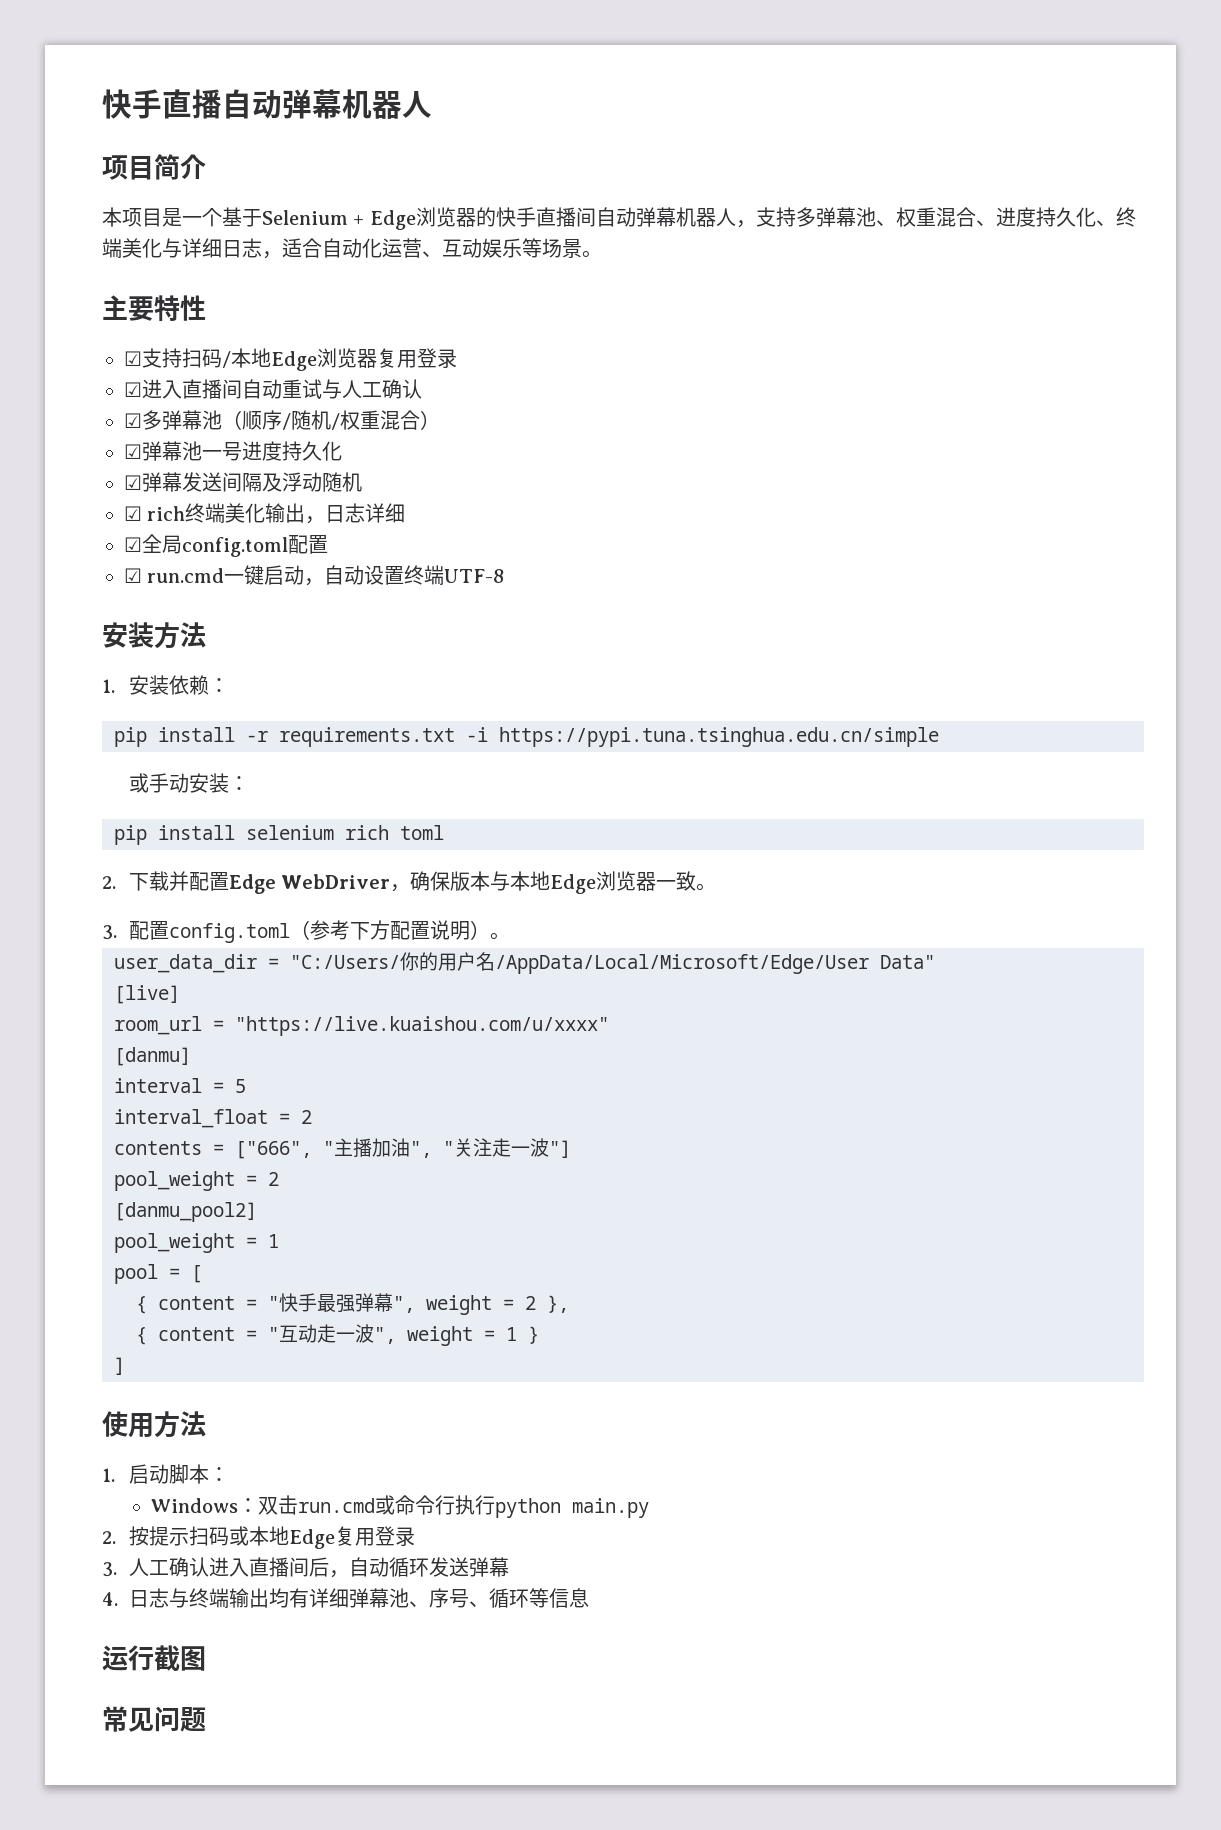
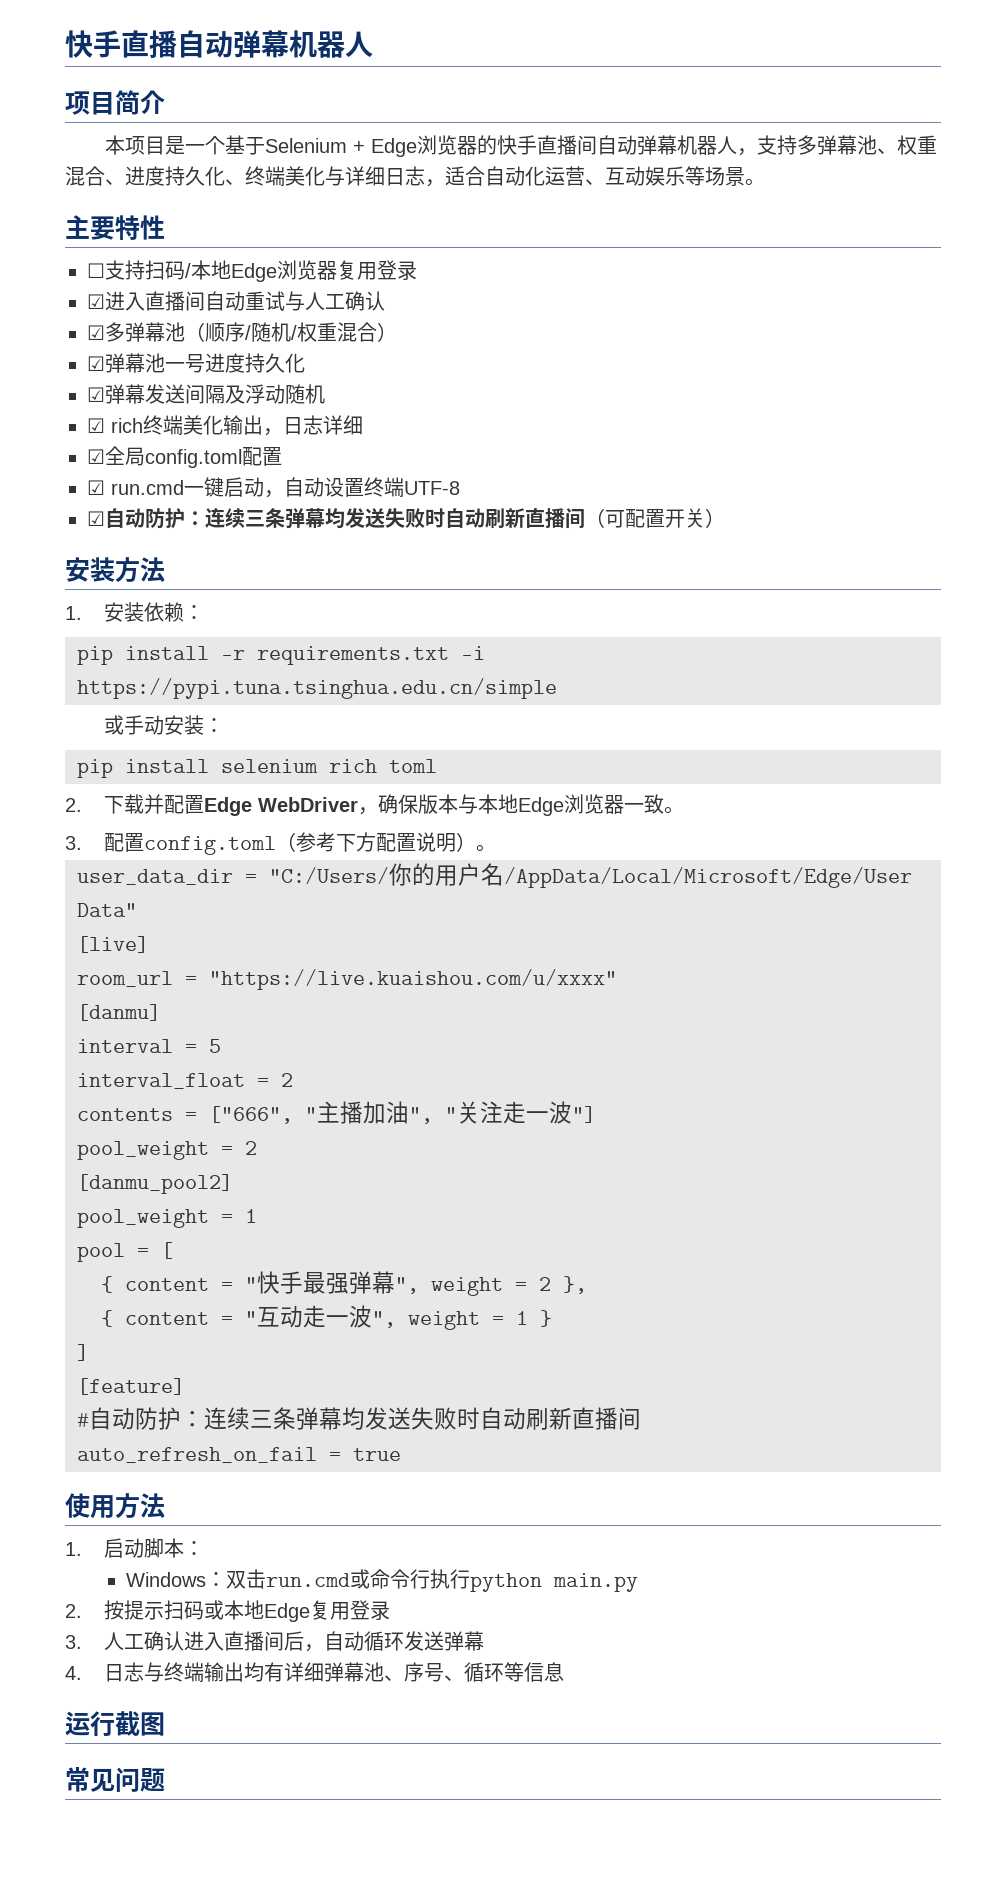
- ☑支持扫码/本地Edge浏览器复用登录
+ ☐支持扫码/本地Edge浏览器复用登录
+ ☑自动防护：连续三条弹幕均发送失败时自动刷新直播间（可配置开关）
+ [feature]
+ #自动防护：连续三条弹幕均发送失败时自动刷新直播间
+ auto_refresh_on_fail = true

